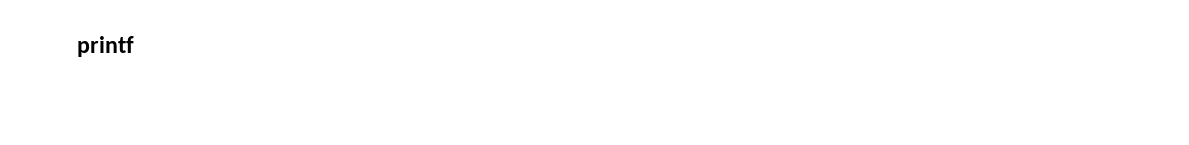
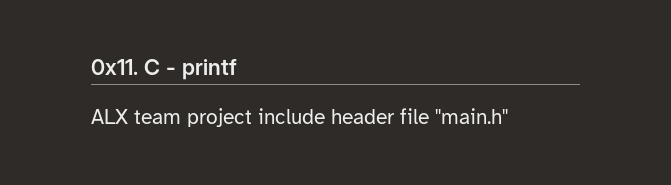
- printf
+ 0x11. C - printf
+ ALX team project include header file "main.h"

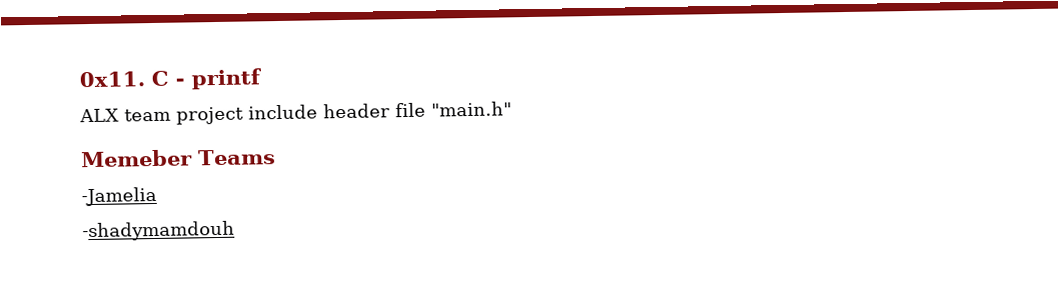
+ Memeber Teams
+ -Jamelia
+ -shadymamdouh

